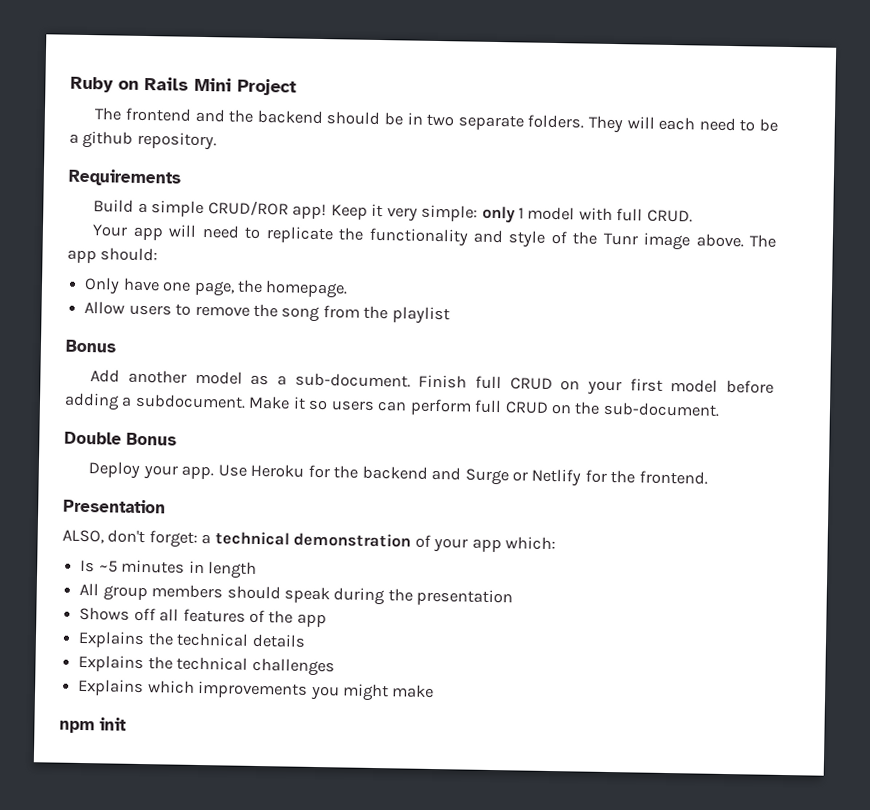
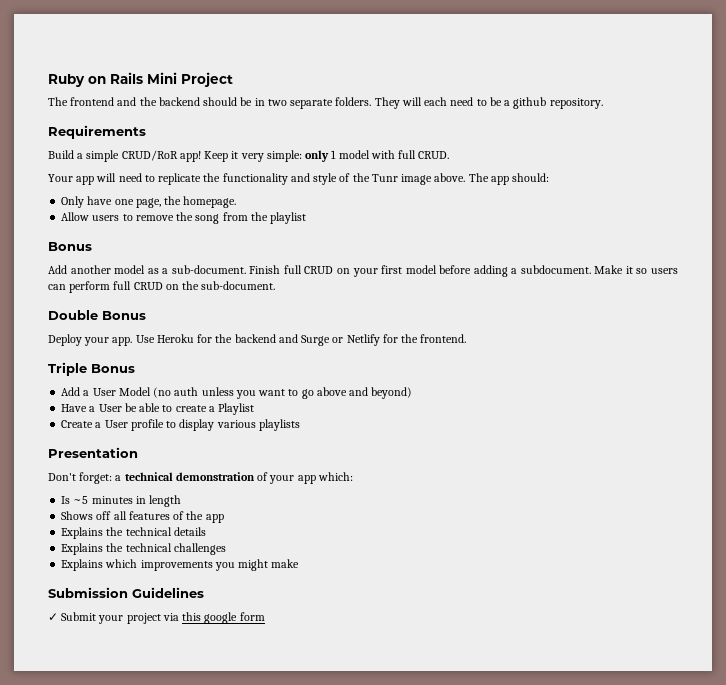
- Build a simple CRUD/ROR app!
+ Build a simple CRUD/RoR app!
+ Triple Bonus
+ Add a User Model (no auth unless you want to go above and beyond)
+ Have a User be able to create a Playlist
+ Create a User profile to display various playlists
- ALSO, don't forget: a technical demonstration of your app which:
+ Don't forget: a technical demonstration of your app which:
- All group members should speak during the presentation
- npm init
+ Submission Guidelines
+ ✓ Submit your project via this google form

